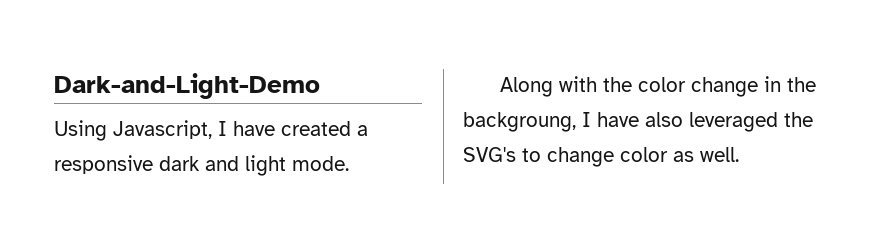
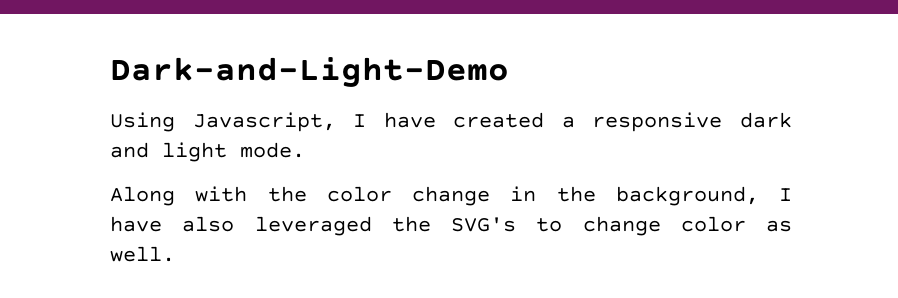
- Along with the color change in the backgroung, I have also leveraged the SVG's to change color as well.
+ Along with the color change in the background, I have also leveraged the SVG's to change color as well.

